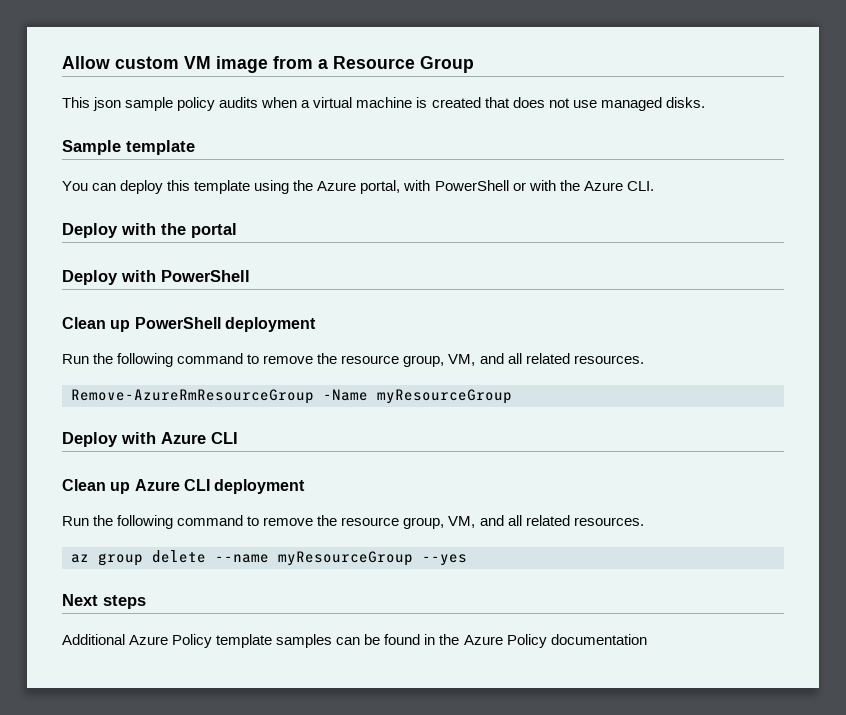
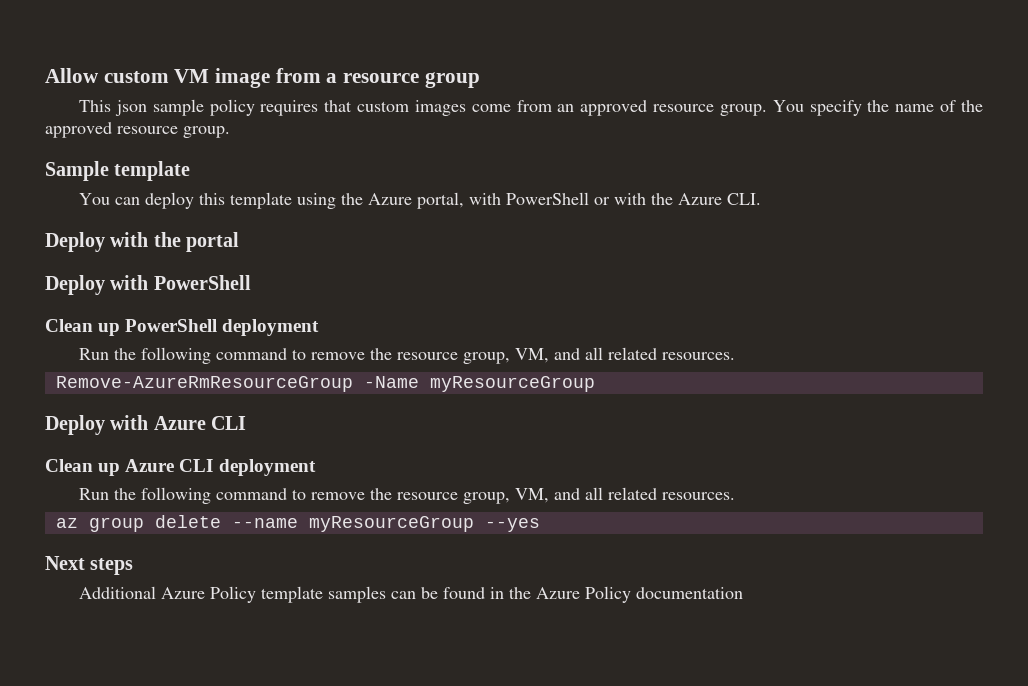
- Allow custom VM image from a Resource Group
+ Allow custom VM image from a resource group
- This json sample policy audits when a virtual machine is created that does not use managed disks.
+ This json sample policy requires that custom images come from an approved resource group. You specify the name of the approved resource group.

